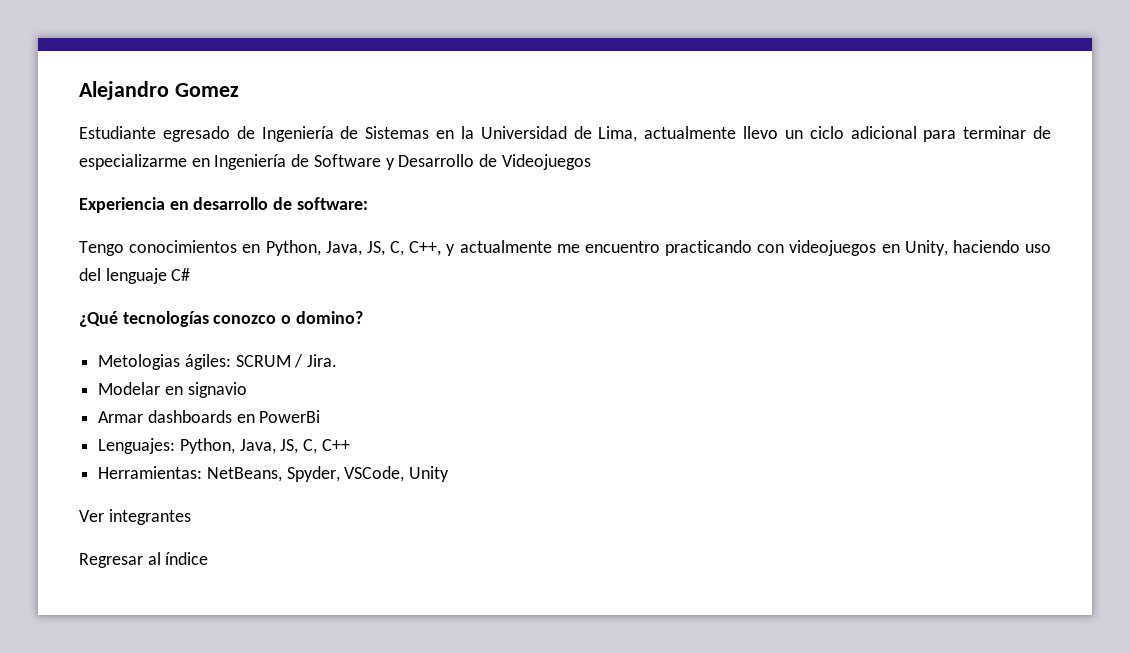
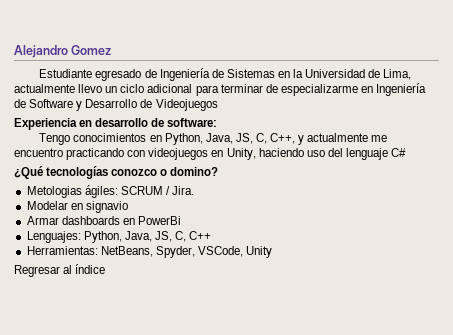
- Ver integrantes

